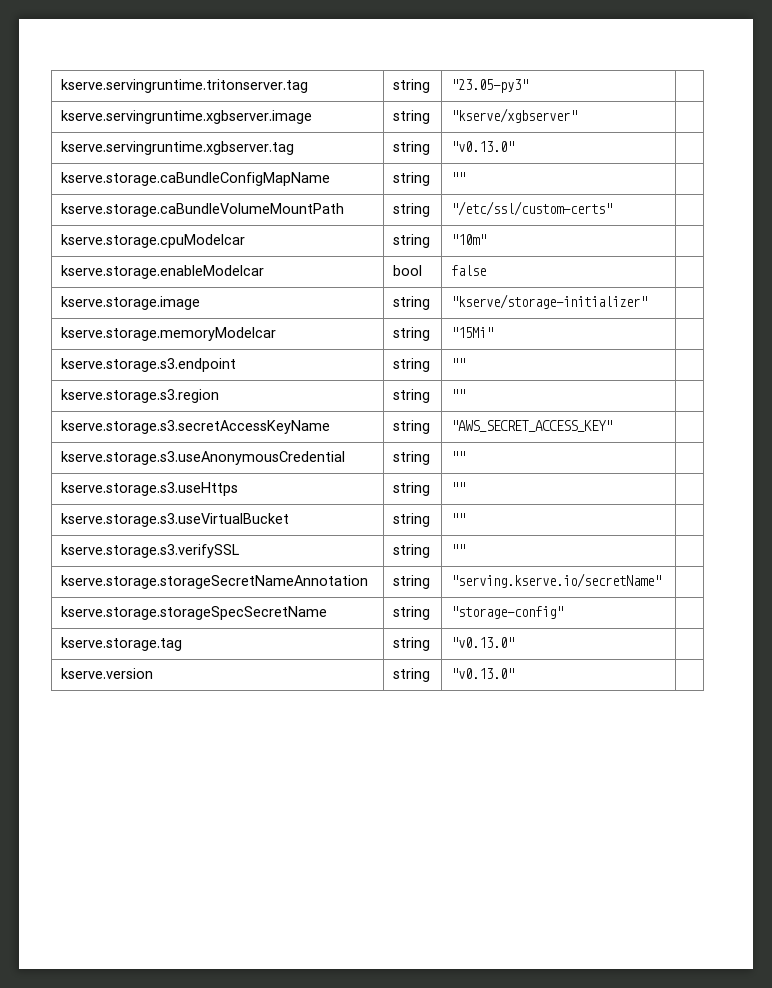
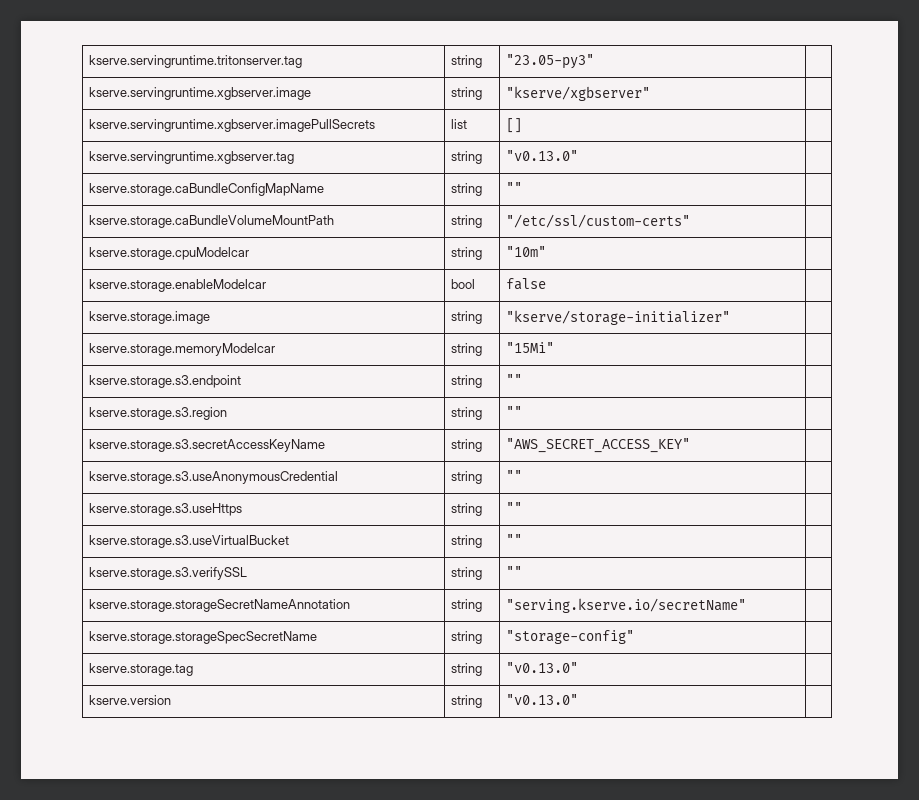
+ kserve.servingruntime.xgbserver.imagePullSecrets | list | [] |

